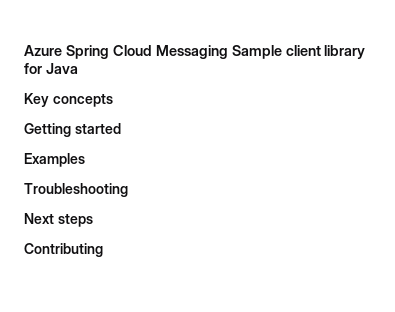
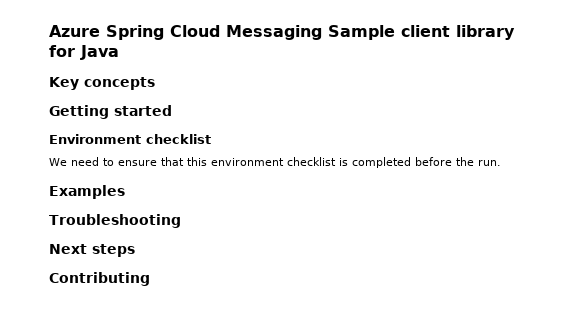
+ Environment checklist
+ We need to ensure that this environment checklist is completed before the run.

